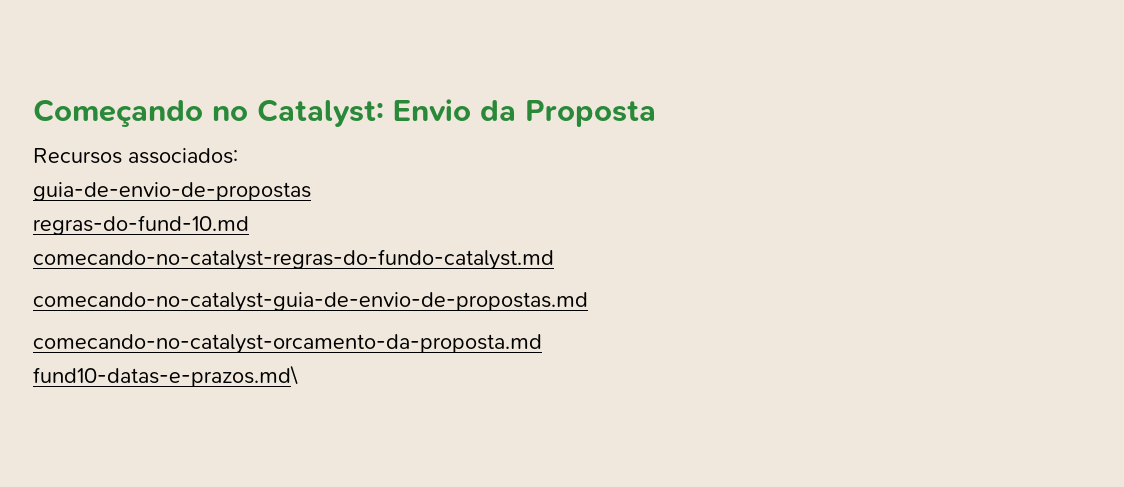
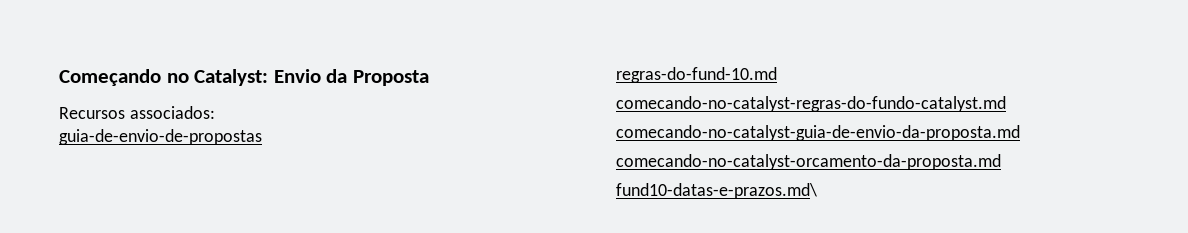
- comecando-no-catalyst-guia-de-envio-de-propostas.md
+ comecando-no-catalyst-guia-de-envio-da-proposta.md

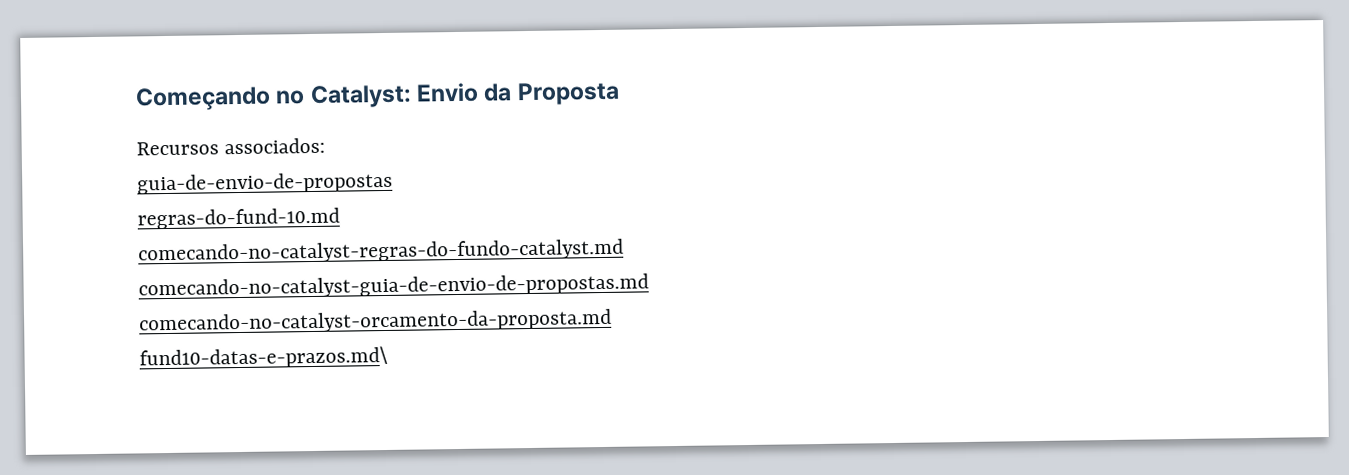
- comecando-no-catalyst-guia-de-envio-da-proposta.md
+ comecando-no-catalyst-guia-de-envio-de-propostas.md

